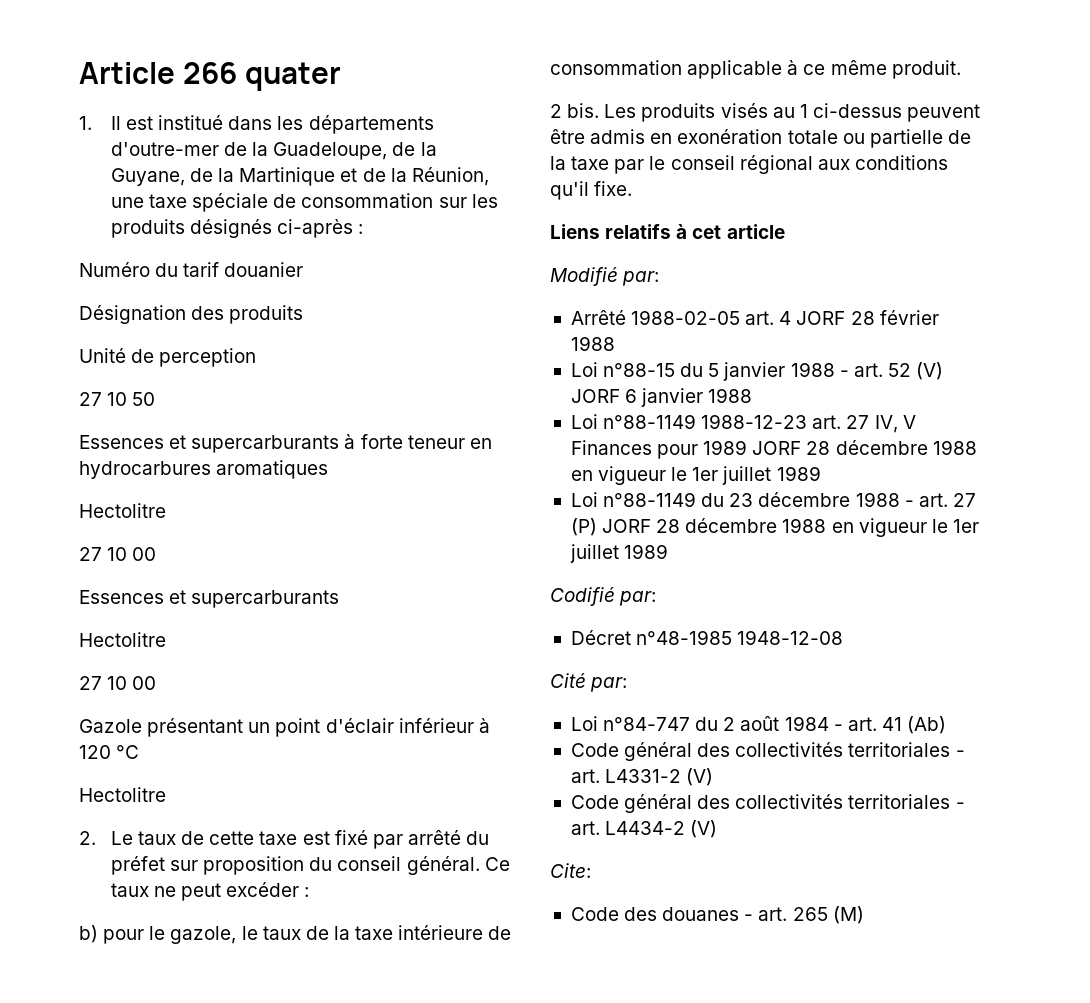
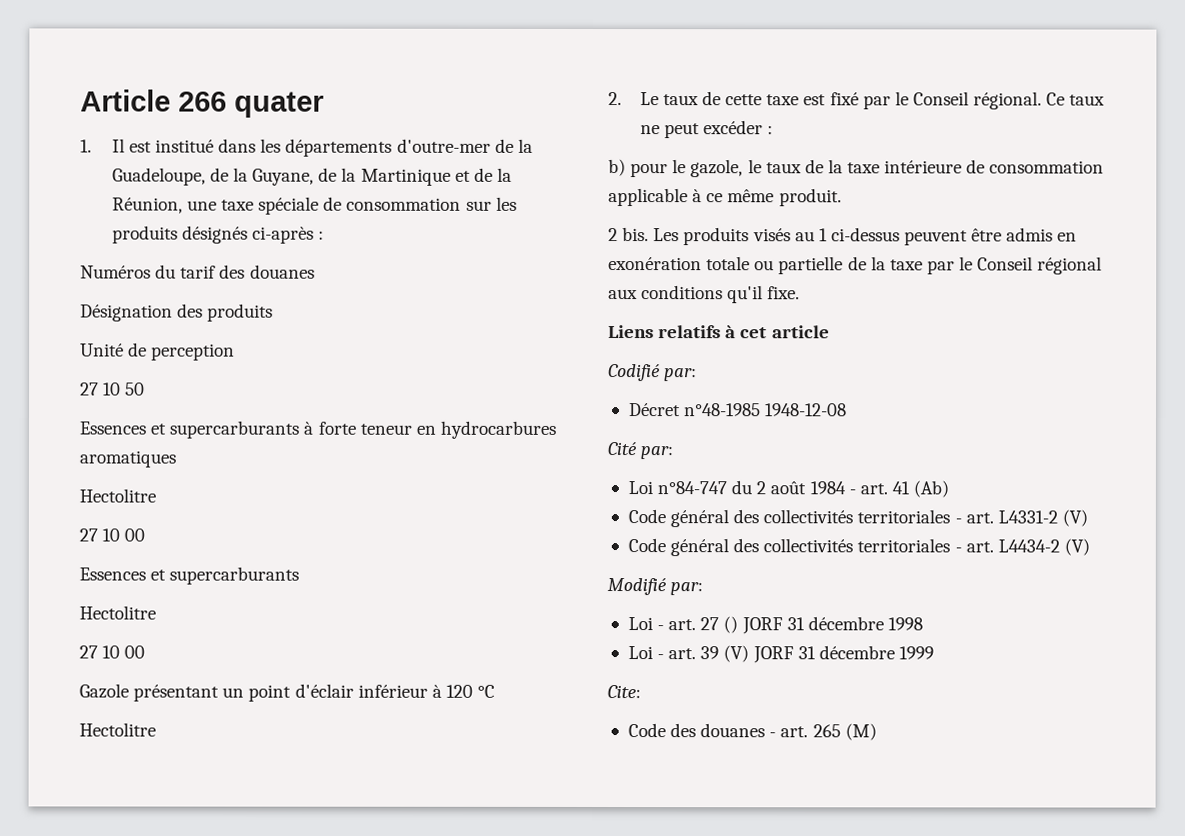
- Numéro du tarif douanier
+ Numéros du tarif des douanes
- 2. Le taux de cette taxe est fixé par arrêté du préfet sur proposition du conseil général.
+ 2. Le taux de cette taxe est fixé par le Conseil régional.
- Les produits visés au 1 ci-dessus peuvent être admis en exonération totale ou partielle de la taxe par le conseil régional aux conditions qu'il fixe.
+ Les produits visés au 1 ci-dessus peuvent être admis en exonération totale ou partielle de la taxe par le Conseil régional aux conditions qu'il fixe.
- Modifié par:
- Arrêté 1988-02-05 art. 4 JORF 28 février 1988
- Loi n°88-15 du 5 janvier 1988 - art. 52 (V) JORF 6 janvier 1988
- Loi n°88-1149 1988-12-23 art. 27 IV, V Finances pour 1989 JORF 28 décembre 1988 en vigueur le 1er juillet 1989
- Loi n°88-1149 du 23 décembre 1988 - art. 27 (P) JORF 28 décembre 1988 en vigueur le 1er juillet 1989
+ Modifié par:
+ Loi - art. 27 () JORF 31 décembre 1998
+ Loi - art. 39 (V) JORF 31 décembre 1999

